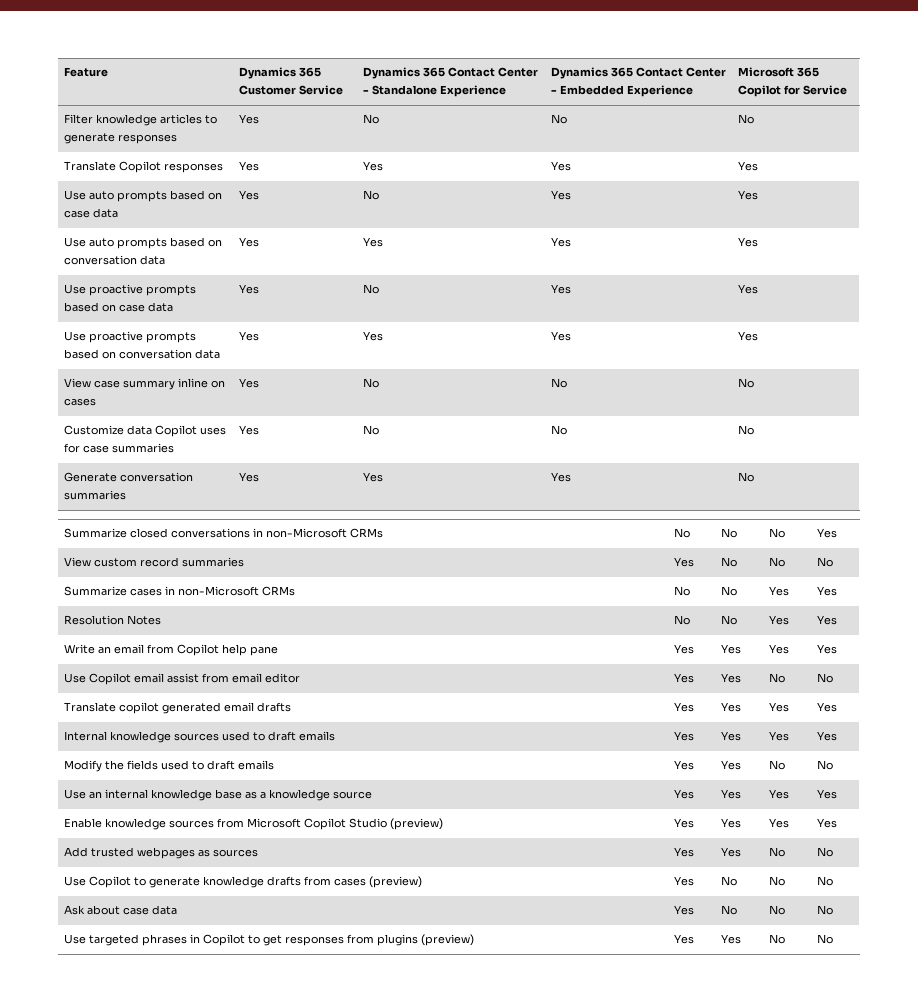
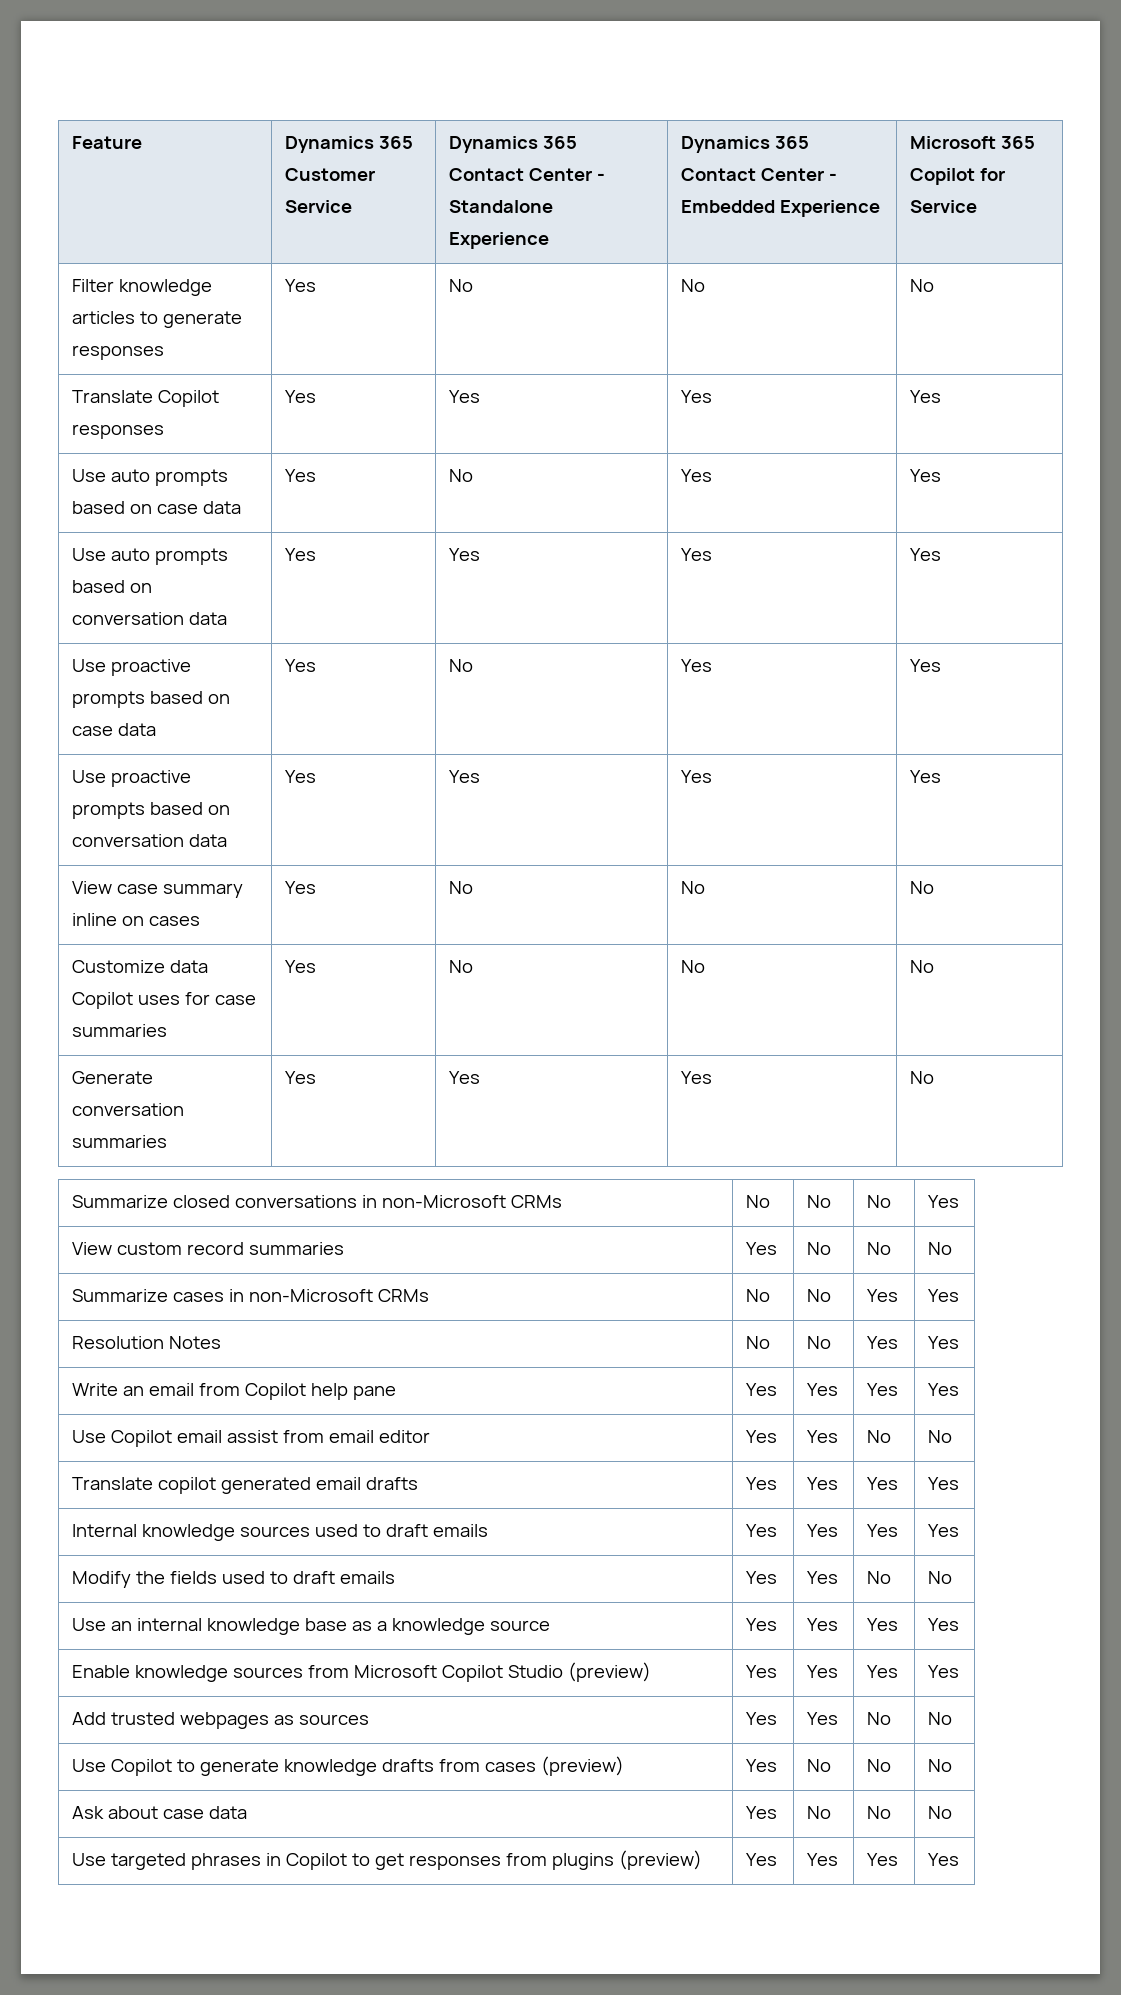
- Use targeted phrases in Copilot to get responses from plugins (preview) | Yes | Yes | No | No
+ Use targeted phrases in Copilot to get responses from plugins (preview) | Yes | Yes | Yes | Yes

